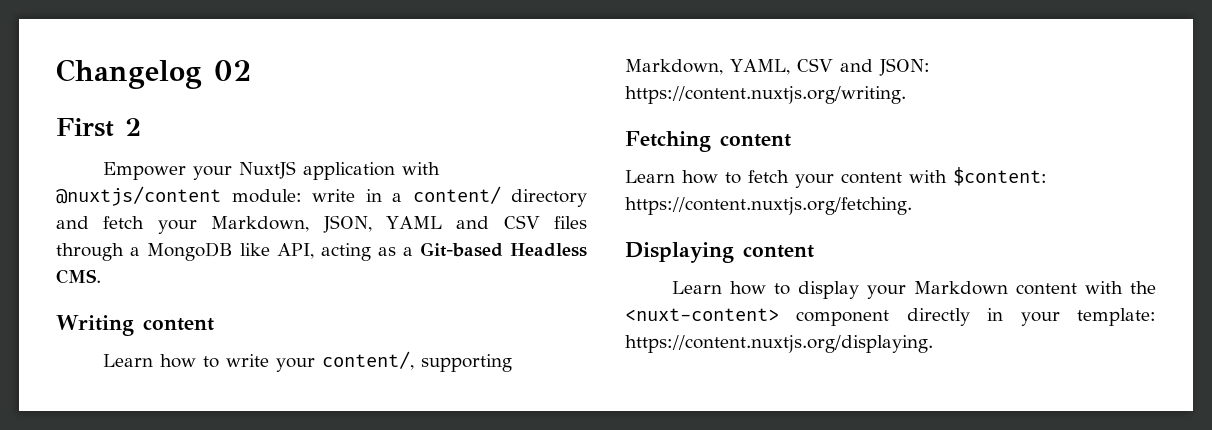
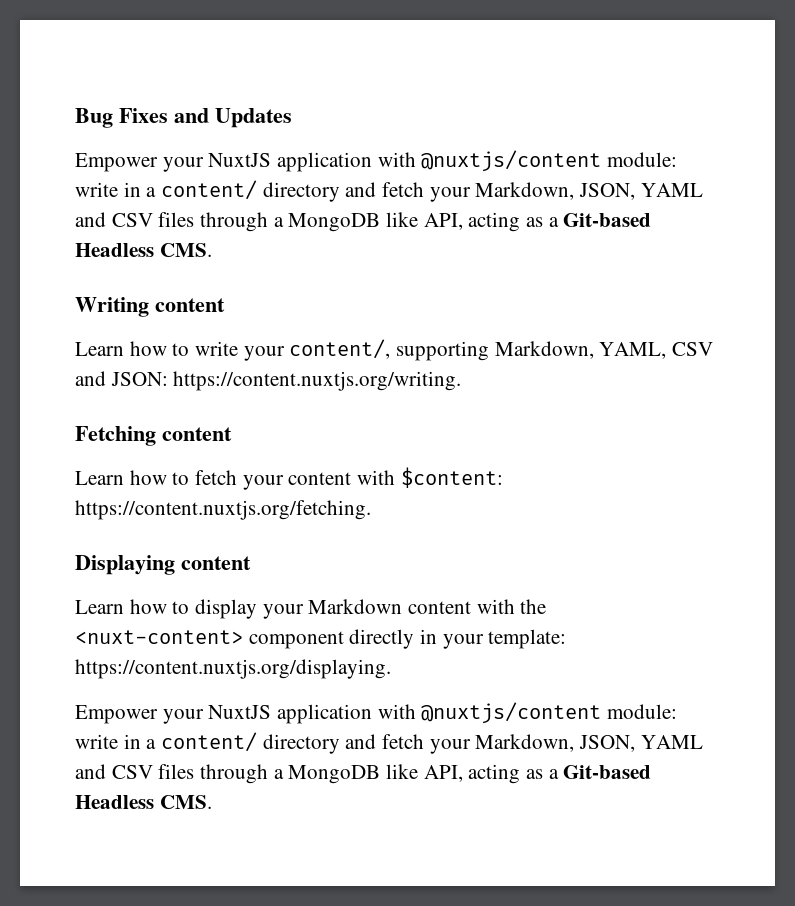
- Changelog 02
- First 2
+ Bug Fixes and Updates
  Learn how to display your Markdown content with the <nuxt-content> component directly in your template: https://content.nuxtjs.org/displaying.
+ Empower your NuxtJS application with @nuxtjs/content module: write in a content/ directory and fetch your Markdown, JSON, YAML and CSV files through a MongoDB like API, acting as a Git-based Headless CMS.

